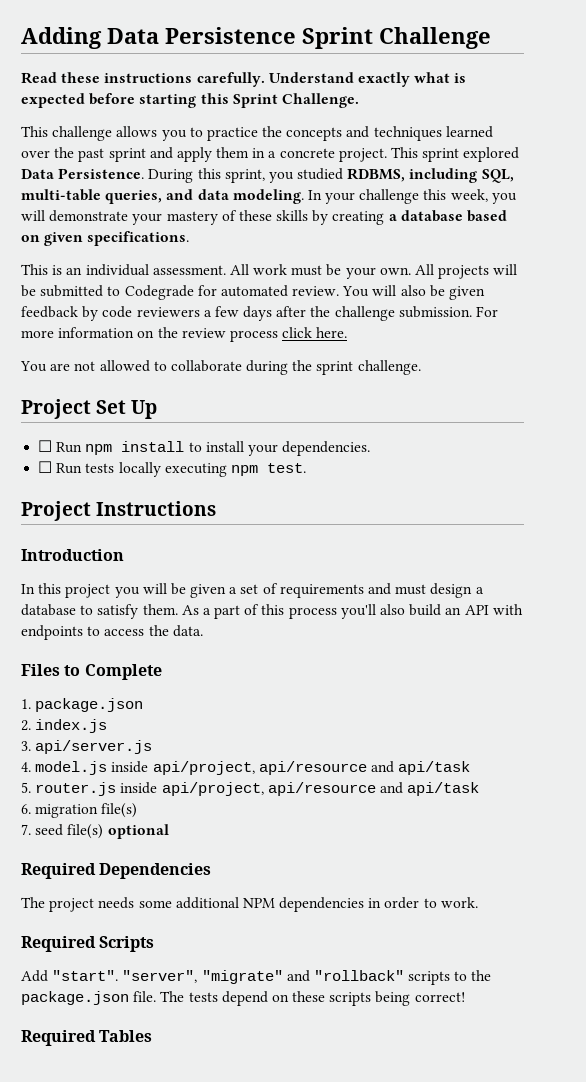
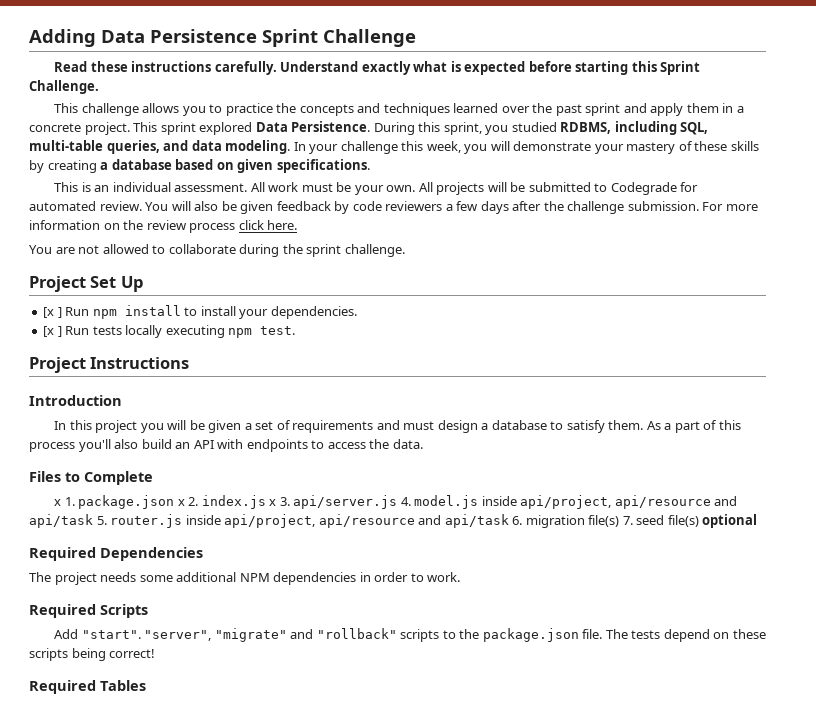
- ☐ Run npm install to install your dependencies.
+ [x ] Run npm install to install your dependencies.
- ☐ Run tests locally executing npm test.
+ [x ] Run tests locally executing npm test.
- 1. package.json
- 2. index.js
- 3. api/server.js
- 4. model.js inside api/project, api/resource and api/task
- 5. router.js inside api/project, api/resource and api/task
- 6. migration file(s)
- 7. seed file(s) optional
+ x 1. package.json x 2. index.js x 3. api/server.js 4. model.js inside api/project, api/resource and api/task 5. router.js inside api/project, api/resource and api/task 6. migration file(s) 7. seed file(s) optional

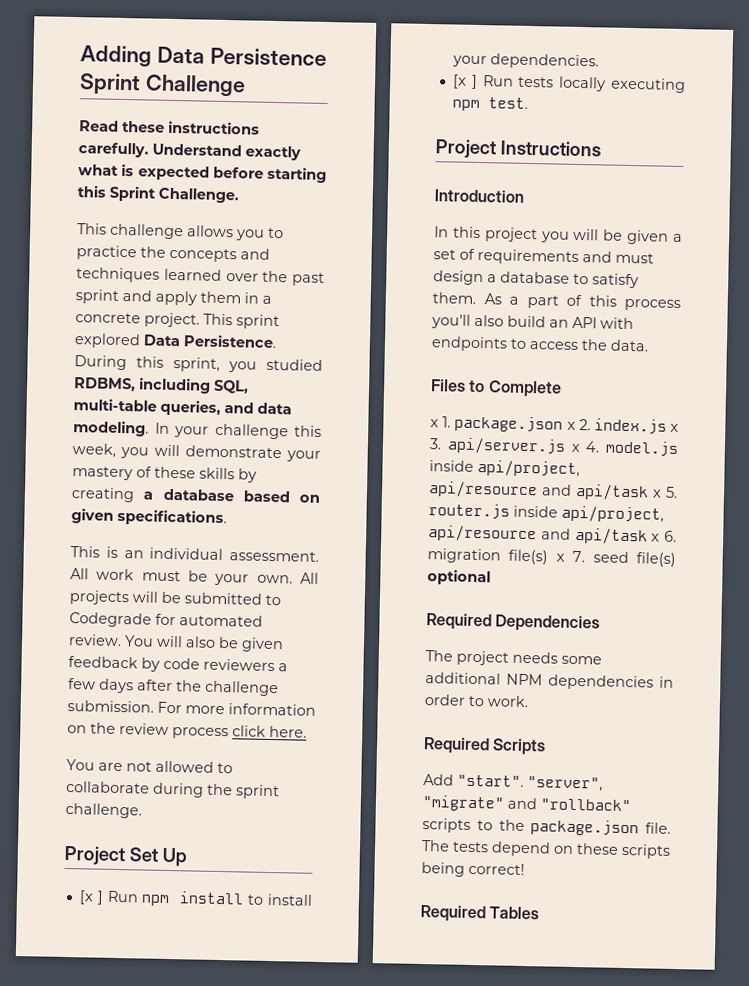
- x 1. package.json x 2. index.js x 3. api/server.js 4. model.js inside api/project, api/resource and api/task 5. router.js inside api/project, api/resource and api/task 6. migration file(s) 7. seed file(s) optional
+ x 1. package.json x 2. index.js x 3. api/server.js x 4. model.js inside api/project, api/resource and api/task x 5. router.js inside api/project, api/resource and api/task x 6. migration file(s) x 7. seed file(s) optional

